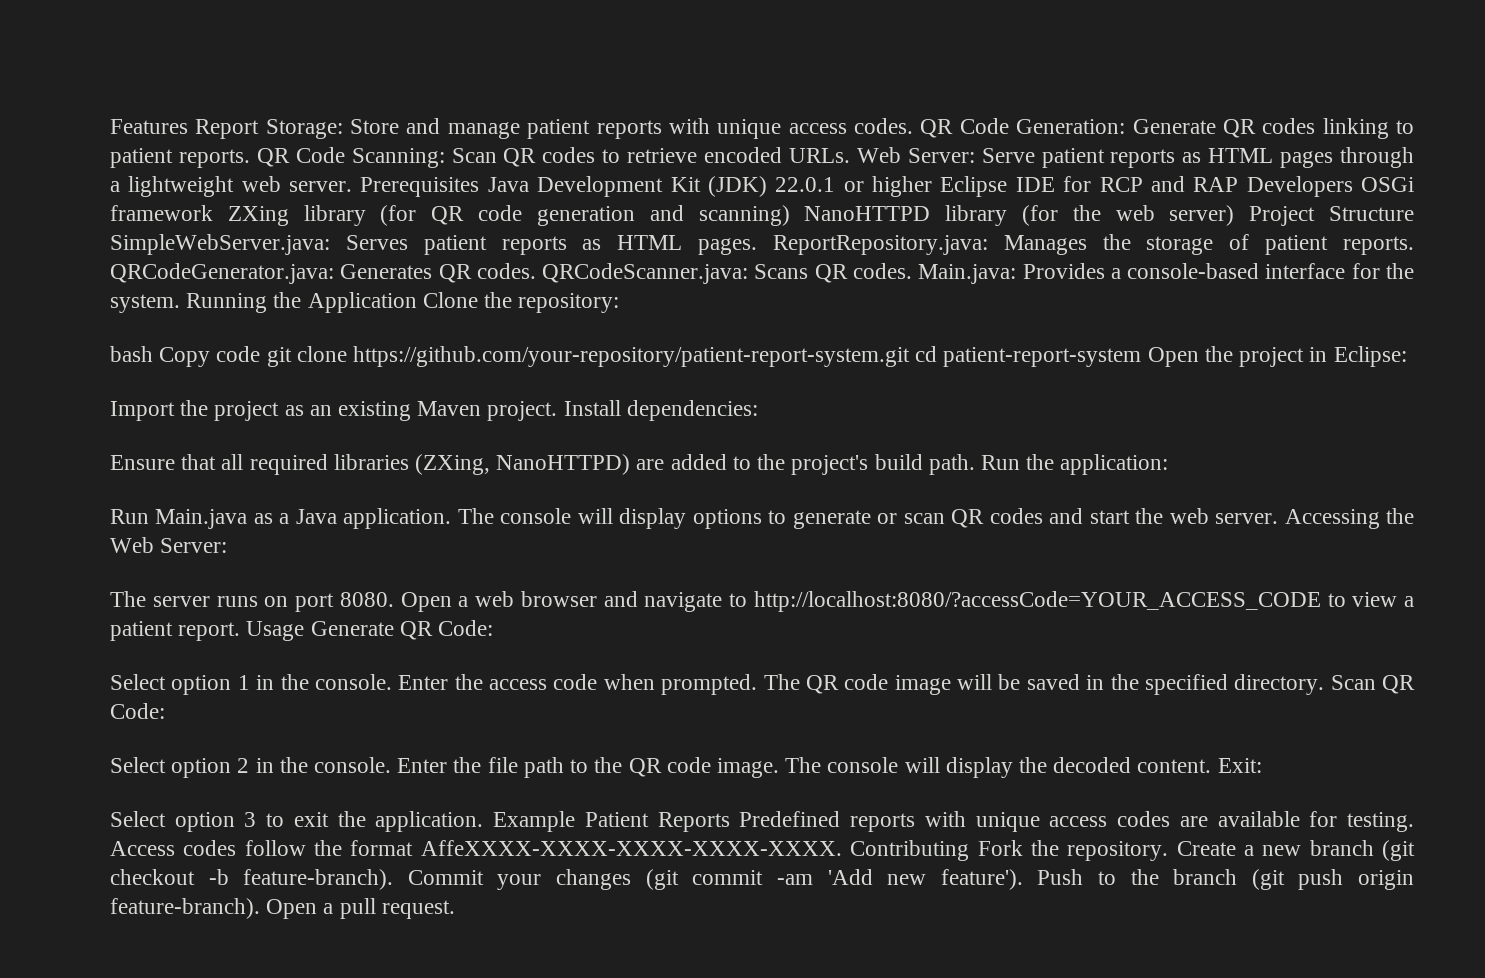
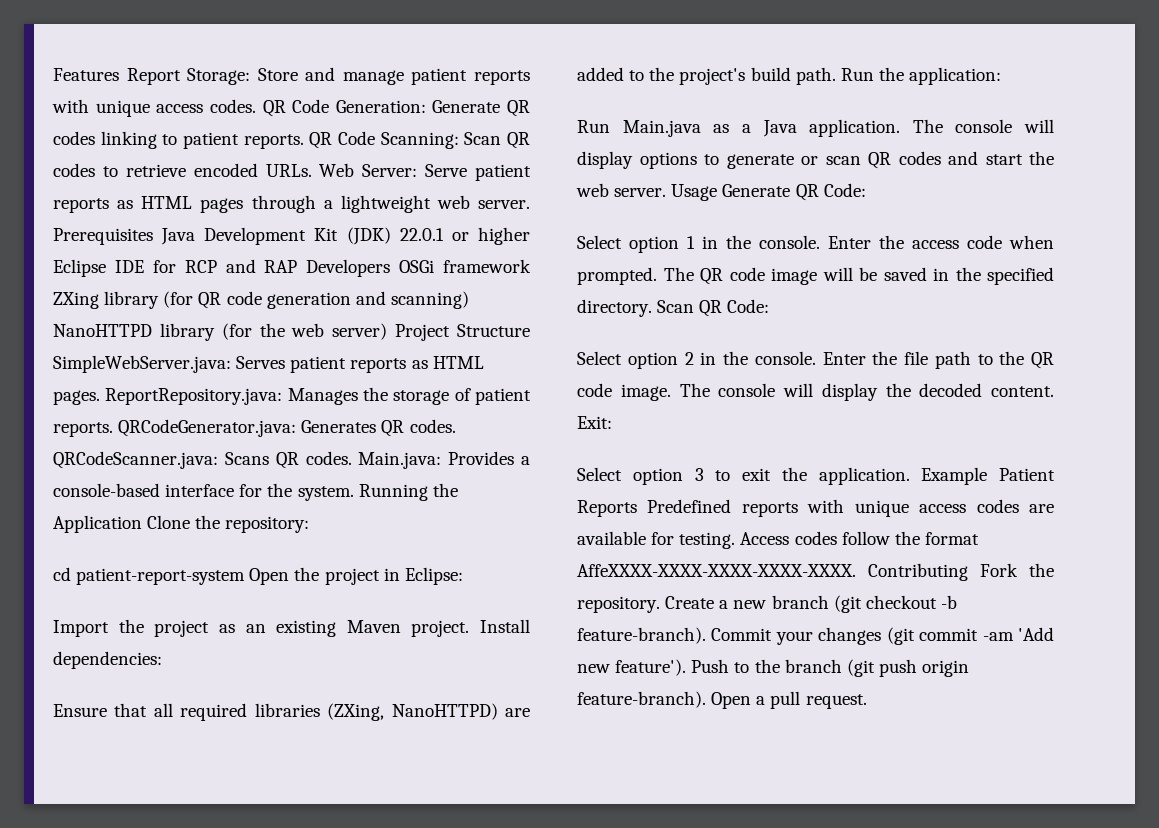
- bash Copy code git clone https://github.com/your-repository/patient-report-system.git cd patient-report-system Open the project in Eclipse:
+ cd patient-report-system Open the project in Eclipse:
- Accessing the Web Server:
- The server runs on port 8080. Open a web browser and navigate to http://localhost:8080/?accessCode=YOUR_ACCESS_CODE to view a patient report.

